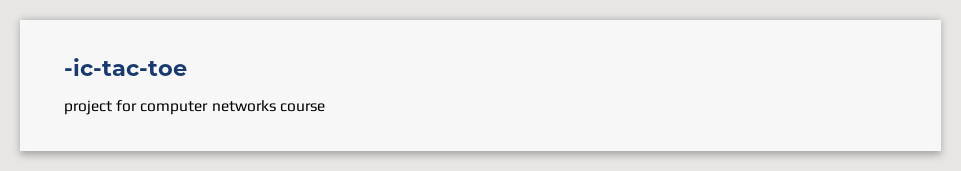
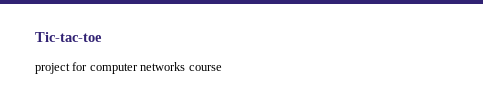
- -ic-tac-toe
+ Tic-tac-toe

